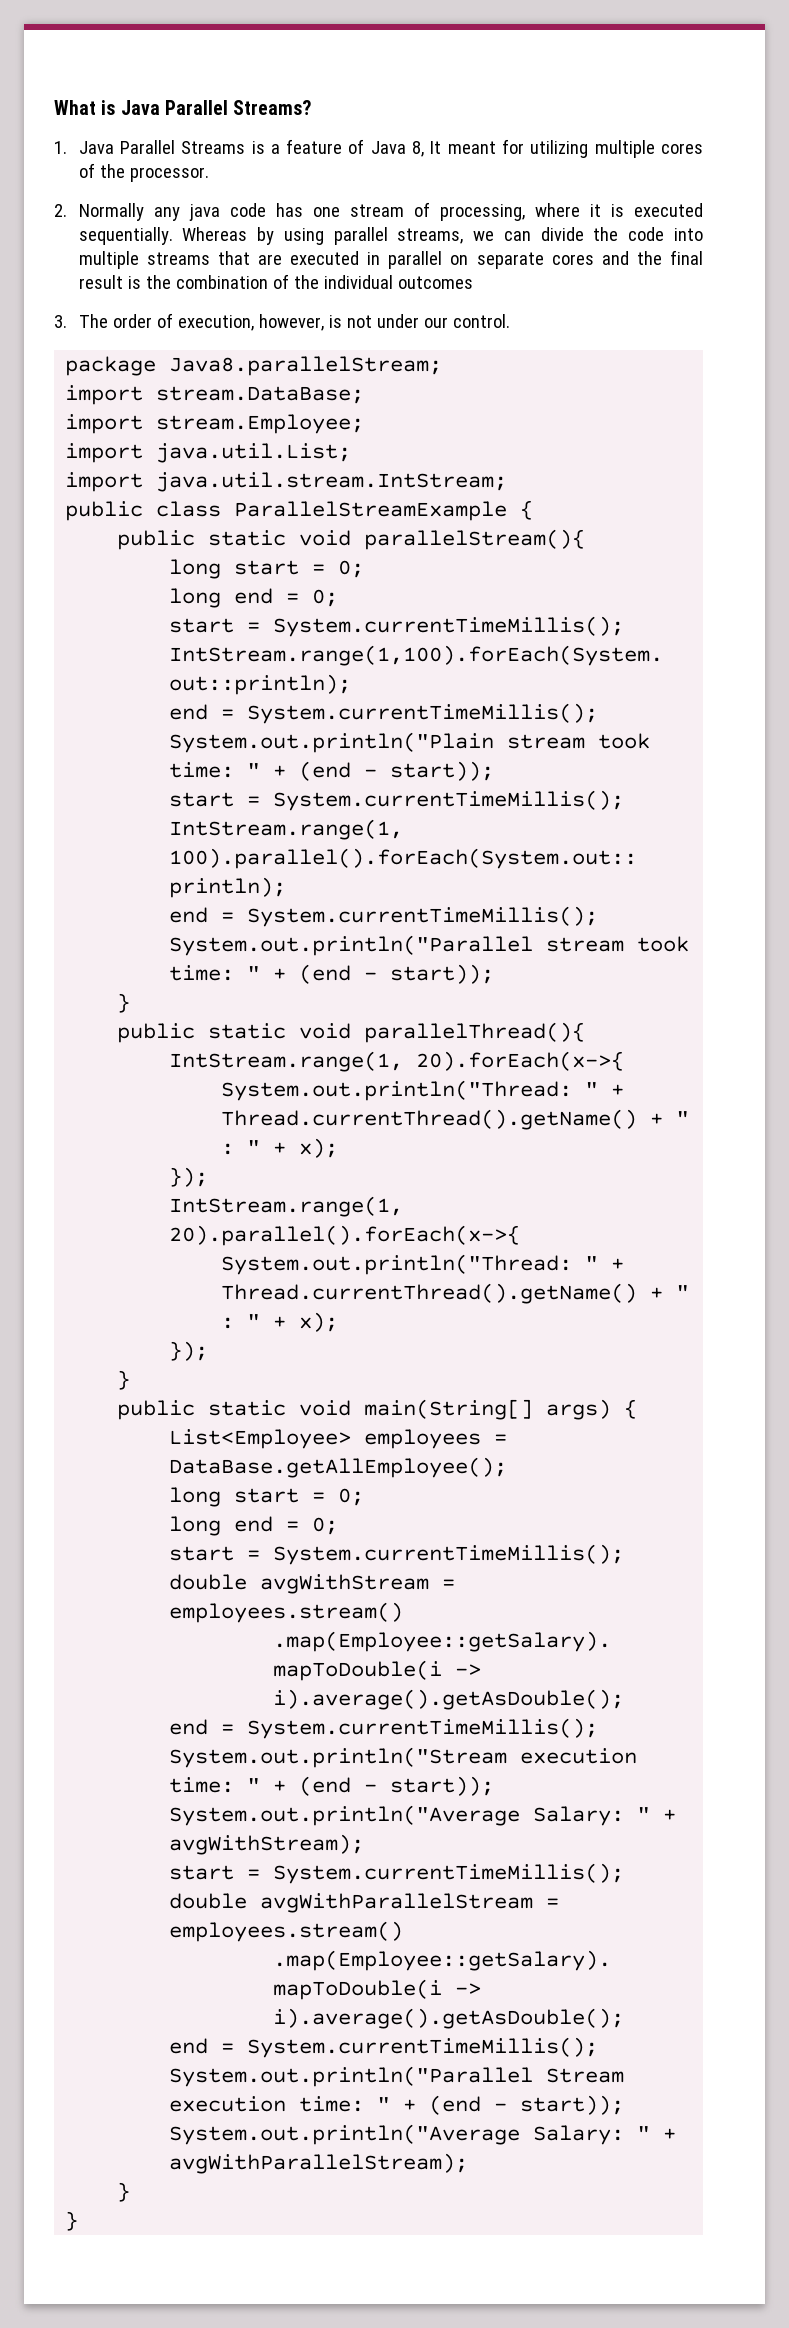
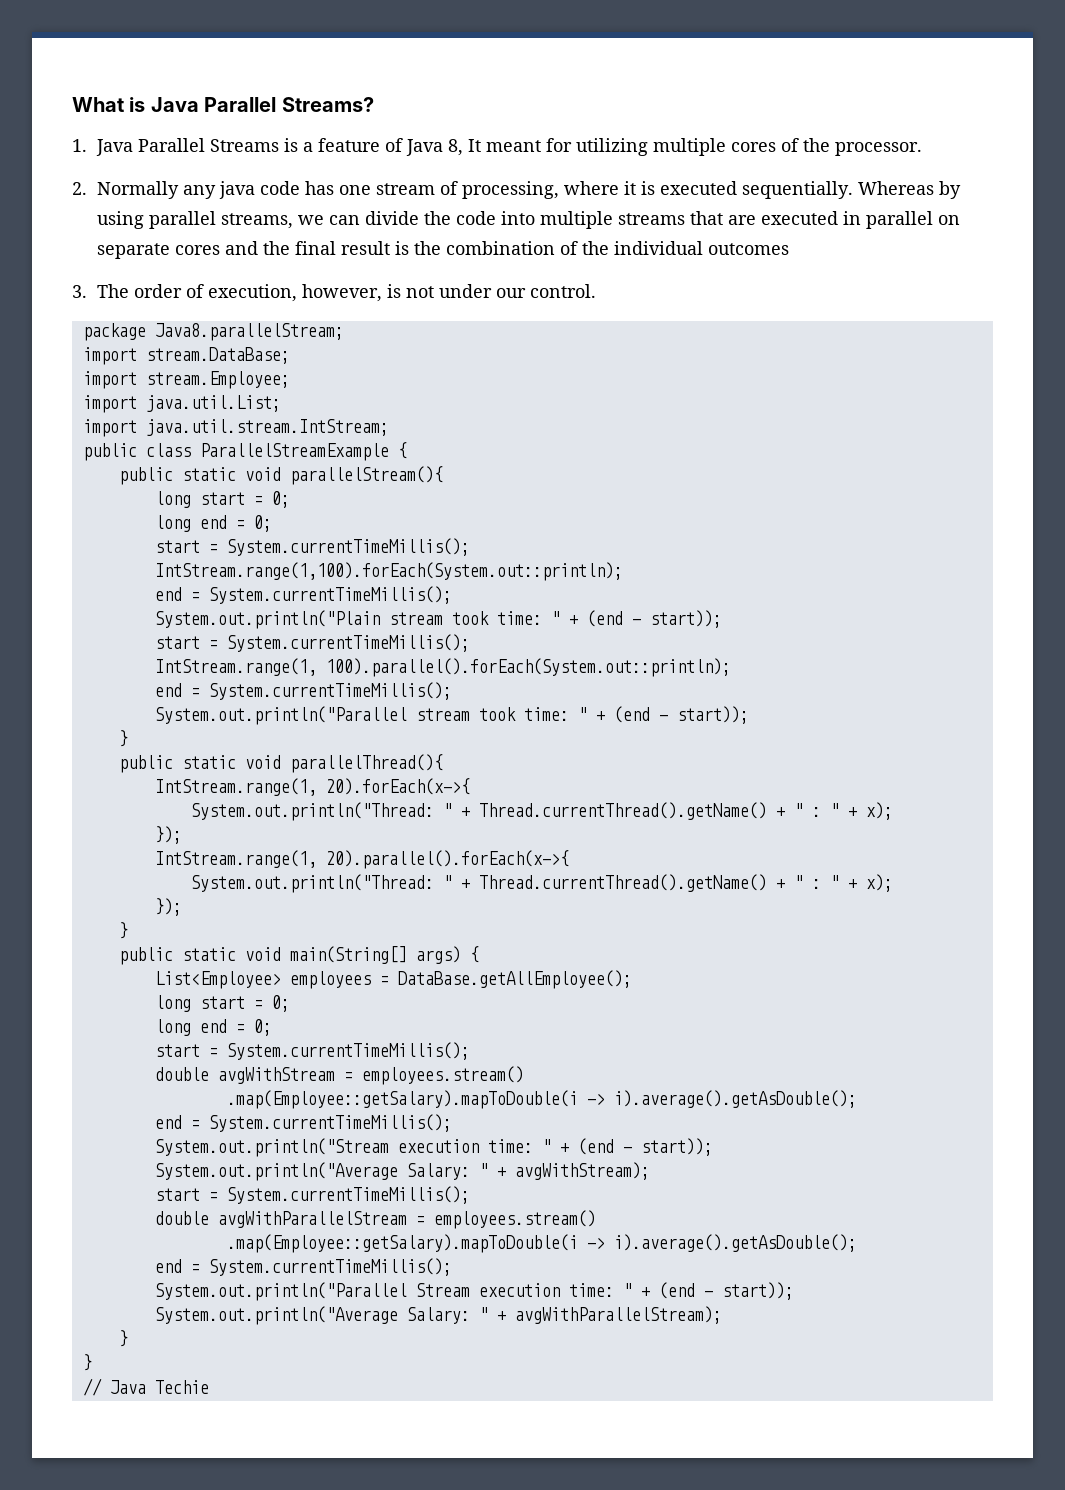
+ // Java Techie

